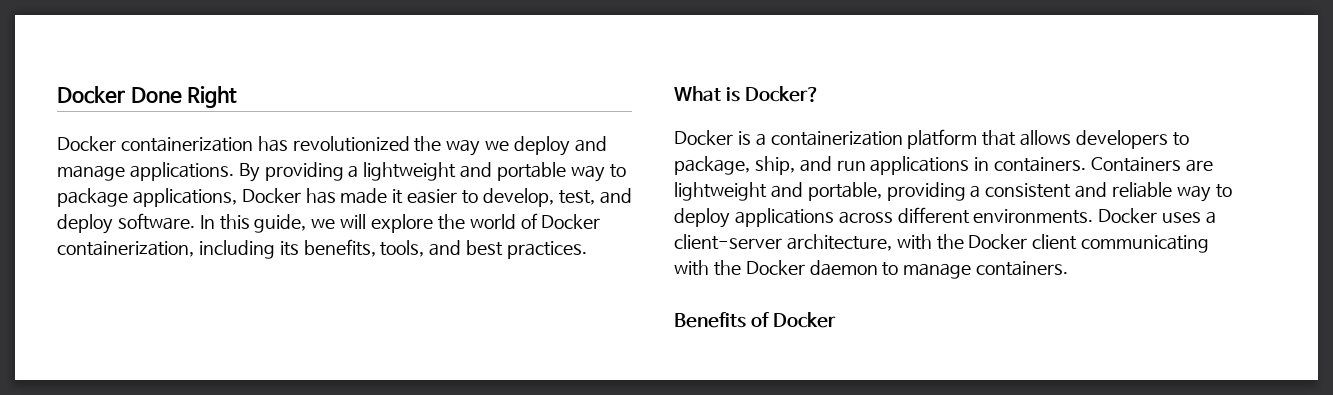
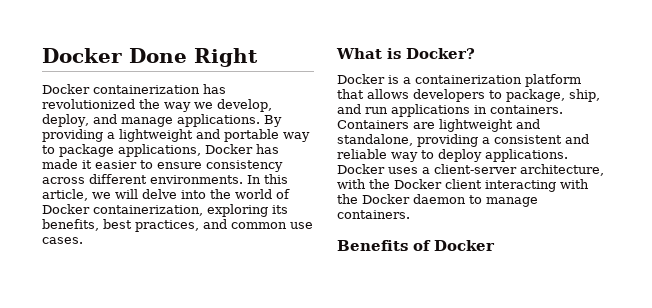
- Docker containerization has revolutionized the way we deploy and manage applications.
+ Docker containerization has revolutionized the way we develop, deploy, and manage applications.
- By providing a lightweight and portable way to package applications, Docker has made it easier to develop, test, and deploy software.
+ By providing a lightweight and portable way to package applications, Docker has made it easier to ensure consistency across different environments.
- In this guide, we will explore the world of Docker containerization, including its benefits, tools, and best practices.
+ In this article, we will delve into the world of Docker containerization, exploring its benefits, best practices, and common use cases.
- Containers are lightweight and portable, providing a consistent and reliable way to deploy applications across different environments.
+ Containers are lightweight and standalone, providing a consistent and reliable way to deploy applications.
- Docker uses a client-server architecture, with the Docker client communicating with the Docker daemon to manage containers.
+ Docker uses a client-server architecture, with the Docker client interacting with the Docker daemon to manage containers.

